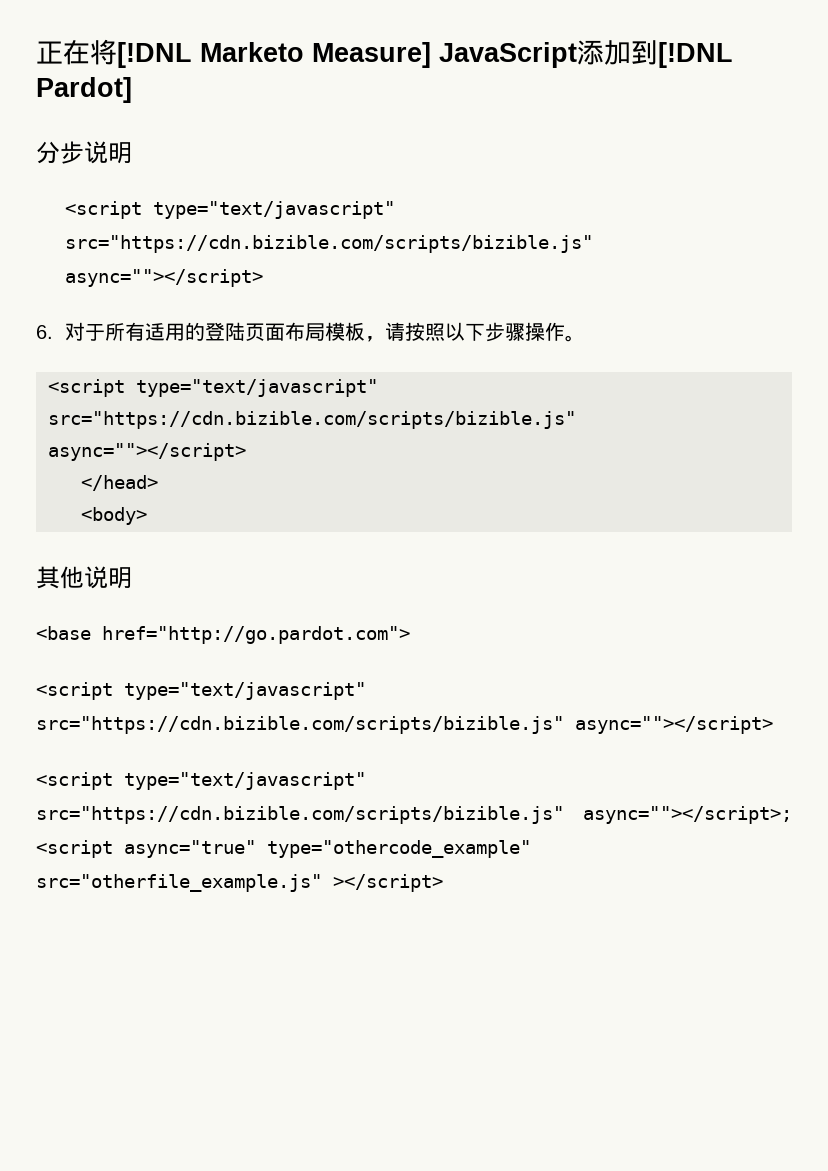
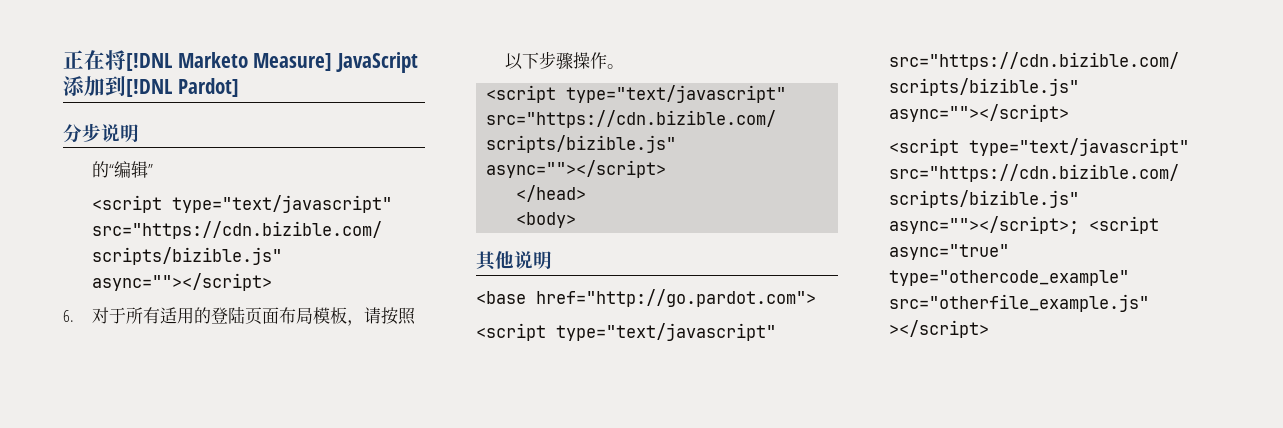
+ 的“编辑”

